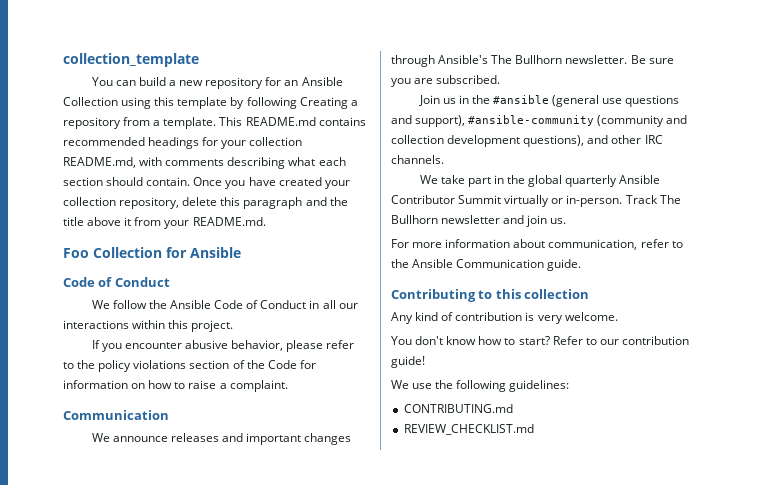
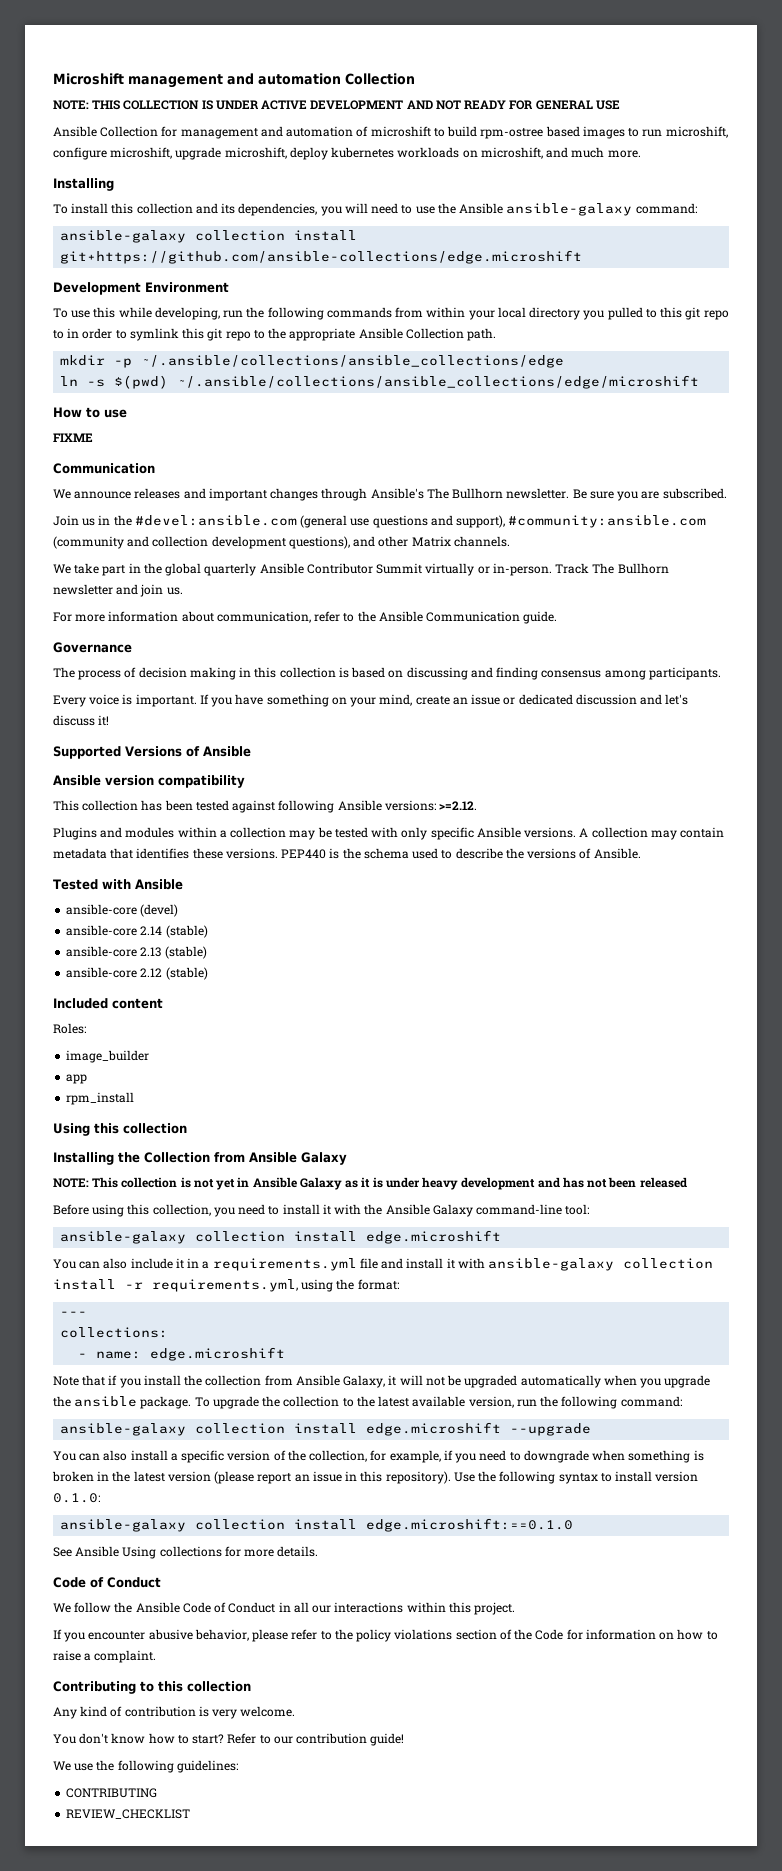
- collection_template
- You can build a new repository for an Ansible Collection using this template by following Creating a repository from a template. This README.md contains recommended headings for your collection README.md, with comments describing what each section should contain. Once you have created your collection repository, delete this paragraph and the title above it from your README.md.
- Foo Collection for Ansible
+ Microshift management and automation Collection
+ NOTE: THIS COLLECTION IS UNDER ACTIVE DEVELOPMENT AND NOT READY FOR GENERAL USE
+ Ansible Collection for management and automation of microshift to build rpm-ostree based images to run microshift, configure microshift, upgrade microshift, deploy kubernetes workloads on microshift, and much more.
+ Installing
+ To install this collection and its dependencies, you will need to use the Ansible ansible-galaxy command:
+ ansible-galaxy collection install git+https://github.com/ansible-collections/edge.microshift
+ Development Environment
+ To use this while developing, run the following commands from within your local directory you pulled to this git repo to in order to symlink this git repo to the appropriate Ansible Collection path.
+ mkdir -p ~/.ansible/collections/ansible_collections/edge
+ ln -s $(pwd) ~/.ansible/collections/ansible_collections/edge/microshift
+ How to use
+ FIXME
+ Communication
+ We announce releases and important changes through Ansible's The Bullhorn newsletter. Be sure you are subscribed.
+ Join us in the #devel:ansible.com (general use questions and support), #community:ansible.com (community and collection development questions), and other Matrix channels.
+ We take part in the global quarterly Ansible Contributor Summit virtually or in-person. Track The Bullhorn newsletter and join us.
+ For more information about communication, refer to the Ansible Communication guide.
+ Governance
+ The process of decision making in this collection is based on discussing and finding consensus among participants.
+ Every voice is important. If you have something on your mind, create an issue or dedicated discussion and let's discuss it!
+ Supported Versions of Ansible
+ Ansible version compatibility
+ This collection has been tested against following Ansible versions: >=2.12.
+ Plugins and modules within a collection may be tested with only specific Ansible versions. A collection may contain metadata that identifies these versions. PEP440 is the schema used to describe the versions of Ansible.
+ Tested with Ansible
+ ansible-core (devel)
+ ansible-core 2.14 (stable)
+ ansible-core 2.13 (stable)
+ ansible-core 2.12 (stable)
+ Included content
+ Roles:
+ image_builder
+ app
+ rpm_install
+ Using this collection
+ Installing the Collection from Ansible Galaxy
+ NOTE: This collection is not yet in Ansible Galaxy as it is under heavy development and has not been released
+ Before using this collection, you need to install it with the Ansible Galaxy command-line tool:
+ ansible-galaxy collection install edge.microshift
+ You can also include it in a requirements.yml file and install it with ansible-galaxy collection install -r requirements.yml, using the format:
+ ---
+ collections:
+ - name: edge.microshift
+ Note that if you install the collection from Ansible Galaxy, it will not be upgraded automatically when you upgrade the ansible package. To upgrade the collection to the latest available version, run the following command:
+ ansible-galaxy collection install edge.microshift --upgrade
+ You can also install a specific version of the collection, for example, if you need to downgrade when something is broken in the latest version (please report an issue in this repository). Use the following syntax to install version 0.1.0:
+ ansible-galaxy collection install edge.microshift:==0.1.0
+ See Ansible Using collections for more details.
  If you encounter abusive behavior, please refer to the policy violations section of the Code for information on how to raise a complaint.
- Communication
- We announce releases and important changes through Ansible's The Bullhorn newsletter. Be sure you are subscribed.
- Join us in the #ansible (general use questions and support), #ansible-community (community and collection development questions), and other IRC channels.
- We take part in the global quarterly Ansible Contributor Summit virtually or in-person. Track The Bullhorn newsletter and join us.
- For more information about communication, refer to the Ansible Communication guide.
- CONTRIBUTING.md
- REVIEW_CHECKLIST.md
+ CONTRIBUTING
+ REVIEW_CHECKLIST

